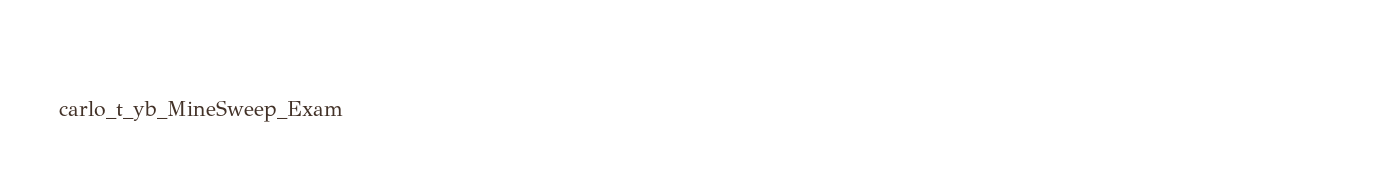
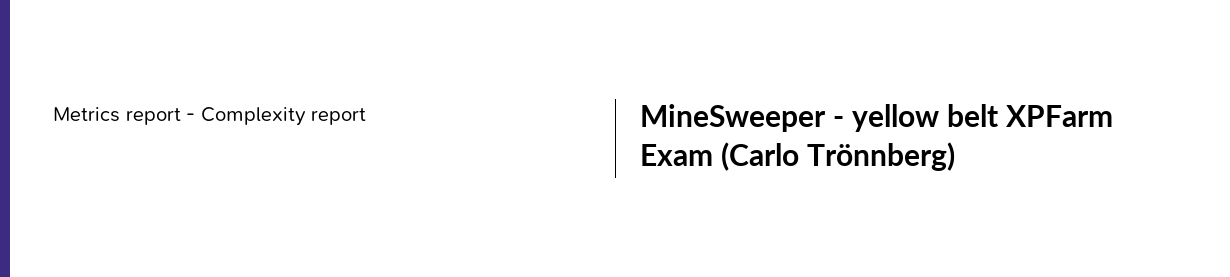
- carlo_t_yb_MineSweep_Exam
+ Metrics report - Complexity report
+ MineSweeper - yellow belt XPFarm Exam (Carlo Trönnberg)

